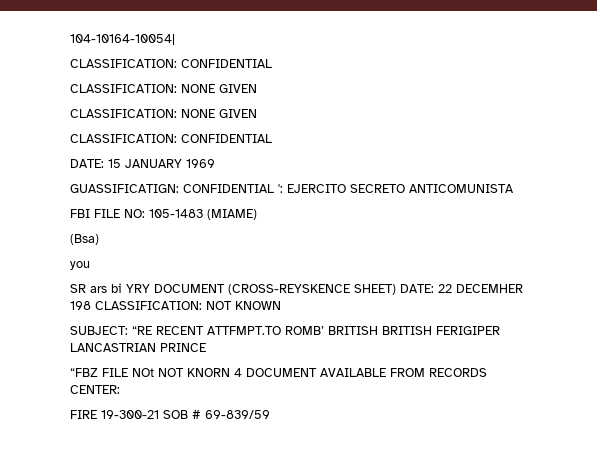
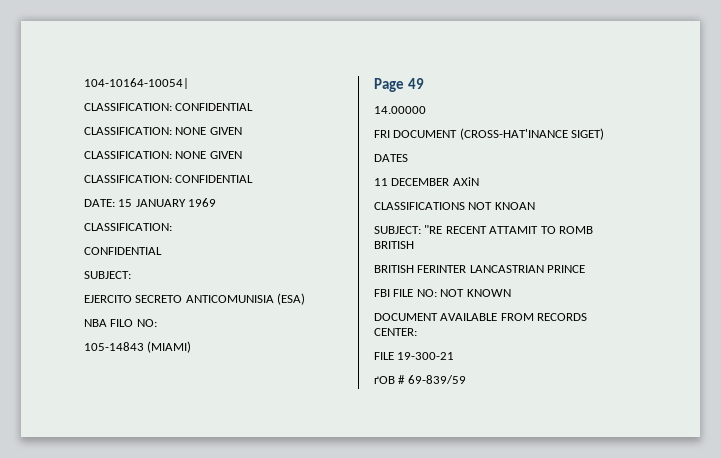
  DATE: 15 JANUARY 1969
- GUASSIFICATIGN: CONFIDENTIAL ': EJERCITO SECRETO ANTICOMUNISTA
- FBI FILE NO: 105-1483 (MIAME)
- (Bsa)
- you
- SR ars bi YRY DOCUMENT (CROSS-REYSKENCE SHEET) DATE: 22 DECEMHER 198 CLASSIFICATION: NOT KNOWN
- SUBJECT: “RE RECENT ATTFMPT.TO ROMB’ BRITISH BRITISH FERIGIPER LANCASTRIAN PRINCE
- “FBZ FILE NOt NOT KNORN 4 DOCUMENT AVAILABLE FROM RECORDS CENTER:
+ CLASSIFICATION:
+ CONFIDENTIAL
+ SUBJECT:
+ EJERCITO SECRETO ANTICOMUNISIA (ESA)
+ NBA FILO NO:
+ 105-14843 (MIAMI)
+ Page 49
+ 14.00000
+ FRI DOCUMENT (CROSS-HAT'INANCE SIGET)
+ DATES
+ 11 DECEMBER AXiN
+ CLASSIFICATIONS NOT KNOAN
+ SUBJECT: "RE RECENT ATTAMIT TO ROMB BRITISH
+ BRITISH FERINTER LANCASTRIAN PRINCE
+ FBI FILE NO: NOT KNOWN
+ DOCUMENT AVAILABLE FROM RECORDS CENTER:
- FIRE 19-300-21 SOB # 69-839/59
+ FILE 19-300-21
+ ґОВ # 69-839/59

